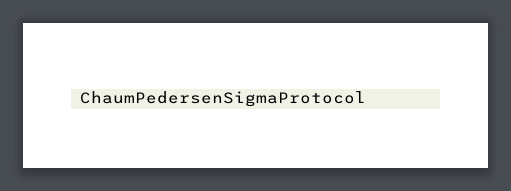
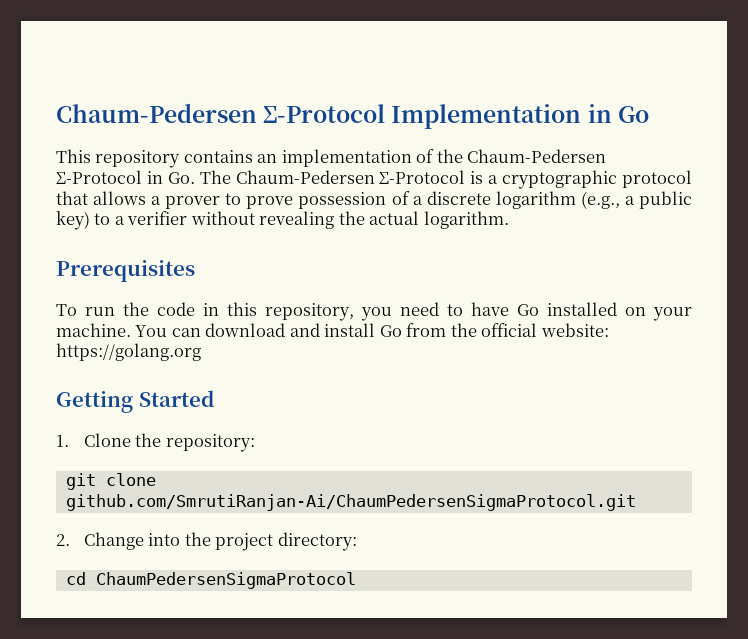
- ChaumPedersenSigmaProtocol
+ Chaum-Pedersen Σ-Protocol Implementation in Go
+ This repository contains an implementation of the Chaum-Pedersen Σ-Protocol in Go. The Chaum-Pedersen Σ-Protocol is a cryptographic protocol that allows a prover to prove possession of a discrete logarithm (e.g., a public key) to a verifier without revealing the actual logarithm.
+ Prerequisites
+ To run the code in this repository, you need to have Go installed on your machine. You can download and install Go from the official website: https://golang.org
+ Getting Started
+ 1. Clone the repository:
+ git clone github.com/SmrutiRanjan-Ai/ChaumPedersenSigmaProtocol.git
+ 2. Change into the project directory:
+ cd ChaumPedersenSigmaProtocol

